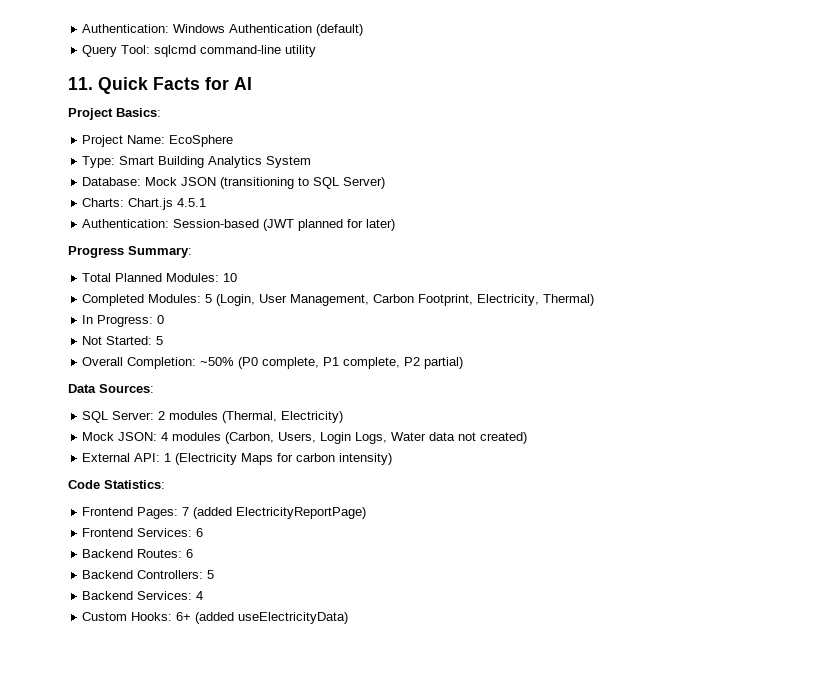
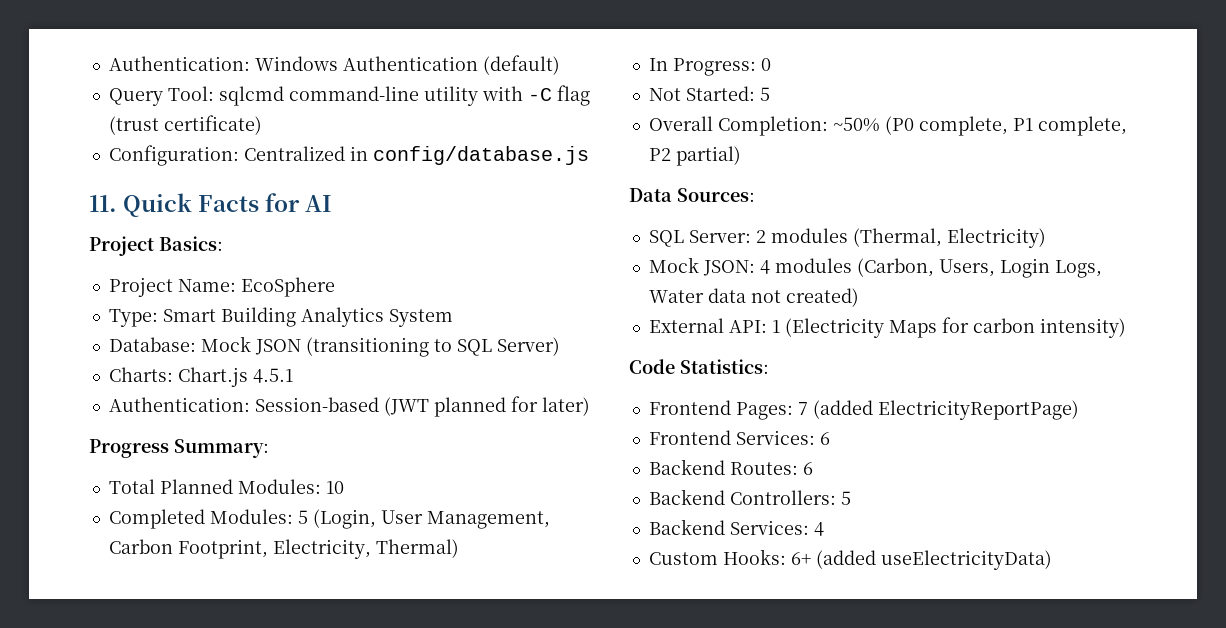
- Query Tool: sqlcmd command-line utility
+ Query Tool: sqlcmd command-line utility with -C flag (trust certificate)
+ Configuration: Centralized in config/database.js

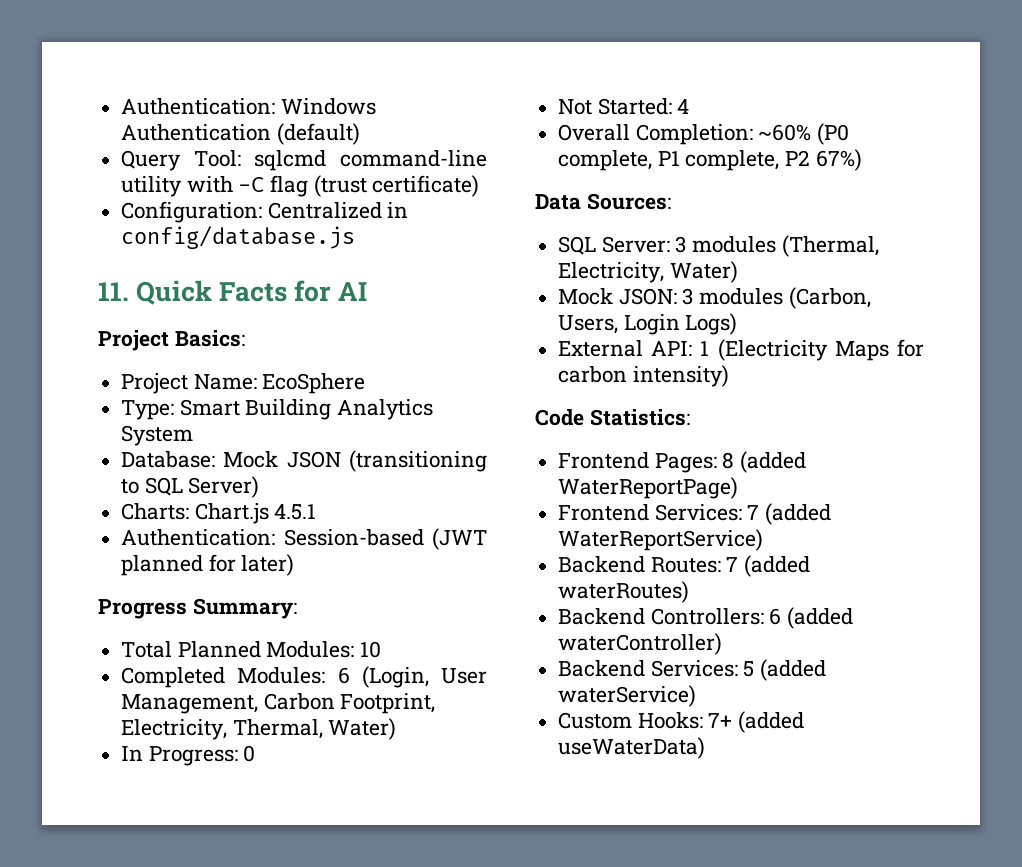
- Completed Modules: 5 (Login, User Management, Carbon Footprint, Electricity, Thermal)
+ Completed Modules: 6 (Login, User Management, Carbon Footprint, Electricity, Thermal, Water)
- Not Started: 5
+ Not Started: 4
- Overall Completion: ~50% (P0 complete, P1 complete, P2 partial)
+ Overall Completion: ~60% (P0 complete, P1 complete, P2 67%)
- SQL Server: 2 modules (Thermal, Electricity)
+ SQL Server: 3 modules (Thermal, Electricity, Water)
- Mock JSON: 4 modules (Carbon, Users, Login Logs, Water data not created)
+ Mock JSON: 3 modules (Carbon, Users, Login Logs)
- Frontend Pages: 7 (added ElectricityReportPage)
+ Frontend Pages: 8 (added WaterReportPage)
- Frontend Services: 6
+ Frontend Services: 7 (added WaterReportService)
- Backend Routes: 6
+ Backend Routes: 7 (added waterRoutes)
- Backend Controllers: 5
+ Backend Controllers: 6 (added waterController)
- Backend Services: 4
+ Backend Services: 5 (added waterService)
- Custom Hooks: 6+ (added useElectricityData)
+ Custom Hooks: 7+ (added useWaterData)

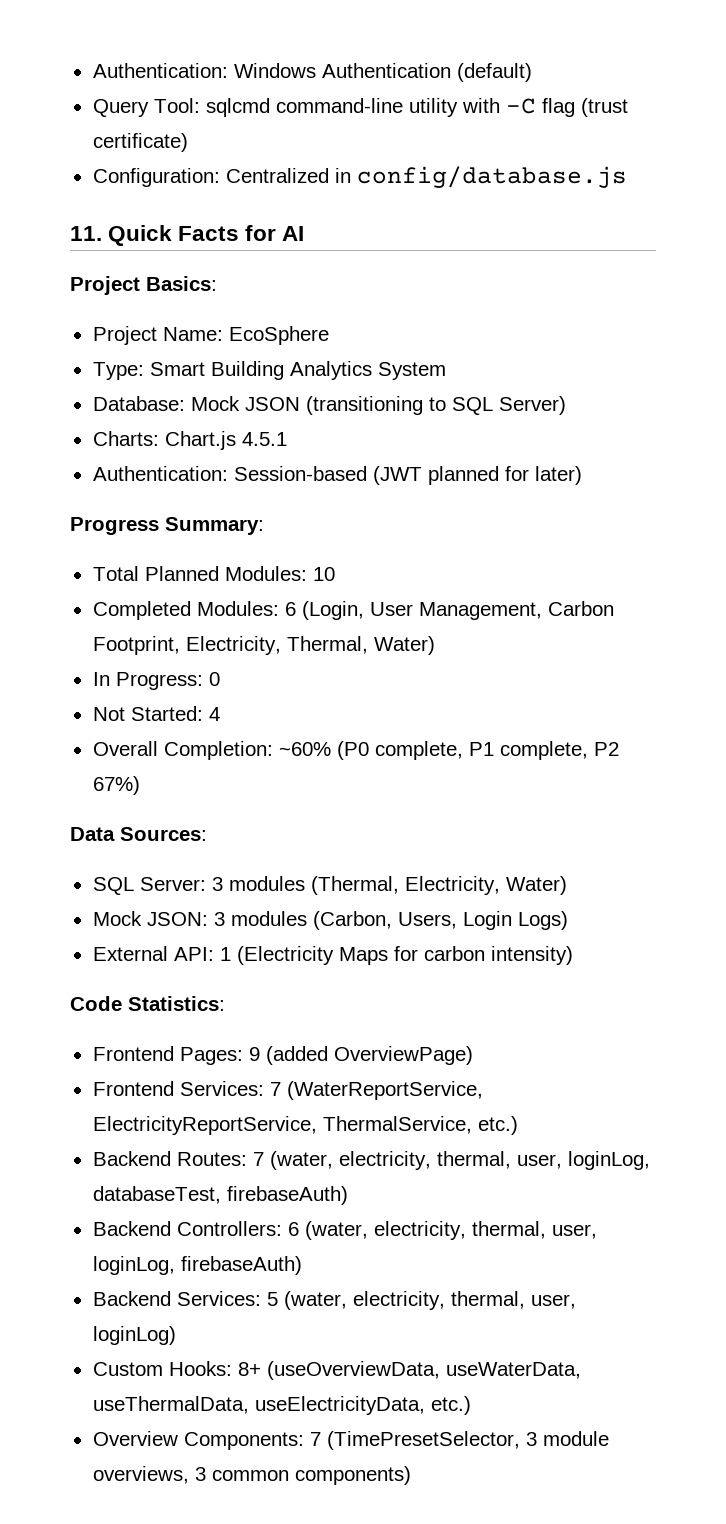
- Frontend Pages: 8 (added WaterReportPage)
+ Frontend Pages: 9 (added OverviewPage)
- Frontend Services: 7 (added WaterReportService)
+ Frontend Services: 7 (WaterReportService, ElectricityReportService, ThermalService, etc.)
- Backend Routes: 7 (added waterRoutes)
- Backend Controllers: 6 (added waterController)
- Backend Services: 5 (added waterService)
- Custom Hooks: 7+ (added useWaterData)
+ Backend Routes: 7 (water, electricity, thermal, user, loginLog, databaseTest, firebaseAuth)
+ Backend Controllers: 6 (water, electricity, thermal, user, loginLog, firebaseAuth)
+ Backend Services: 5 (water, electricity, thermal, user, loginLog)
+ Custom Hooks: 8+ (useOverviewData, useWaterData, useThermalData, useElectricityData, etc.)
+ Overview Components: 7 (TimePresetSelector, 3 module overviews, 3 common components)

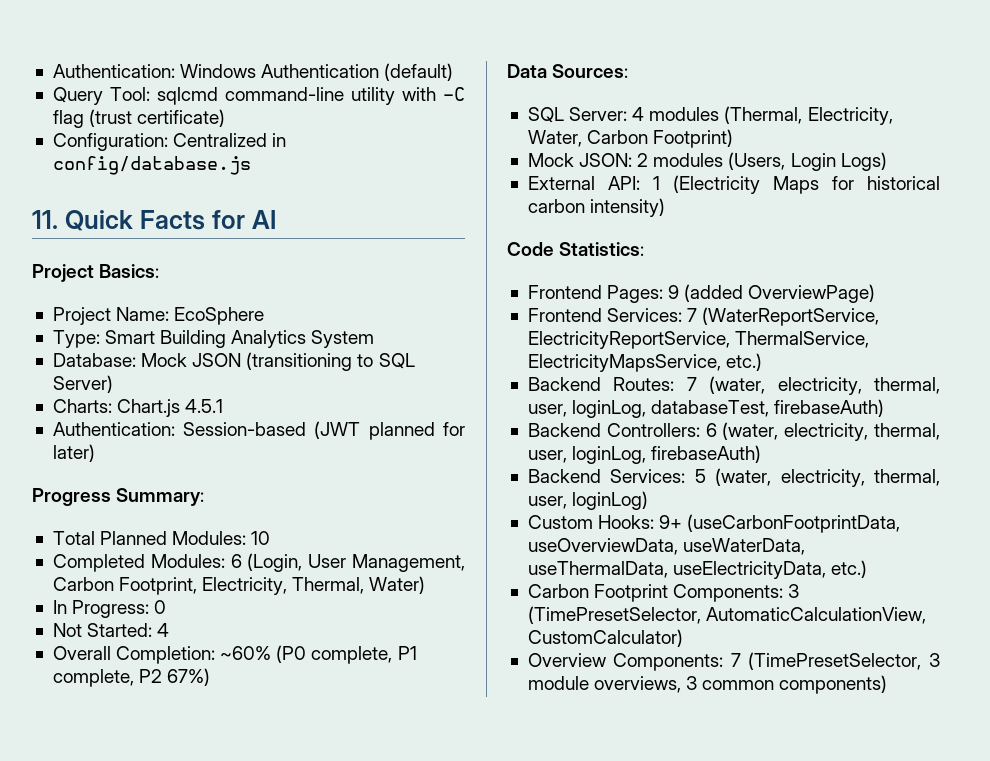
- SQL Server: 3 modules (Thermal, Electricity, Water)
+ SQL Server: 4 modules (Thermal, Electricity, Water, Carbon Footprint)
- Mock JSON: 3 modules (Carbon, Users, Login Logs)
+ Mock JSON: 2 modules (Users, Login Logs)
- External API: 1 (Electricity Maps for carbon intensity)
+ External API: 1 (Electricity Maps for historical carbon intensity)
- Frontend Services: 7 (WaterReportService, ElectricityReportService, ThermalService, etc.)
+ Frontend Services: 7 (WaterReportService, ElectricityReportService, ThermalService, ElectricityMapsService, etc.)
- Custom Hooks: 8+ (useOverviewData, useWaterData, useThermalData, useElectricityData, etc.)
+ Custom Hooks: 9+ (useCarbonFootprintData, useOverviewData, useWaterData, useThermalData, useElectricityData, etc.)
+ Carbon Footprint Components: 3 (TimePresetSelector, AutomaticCalculationView, CustomCalculator)

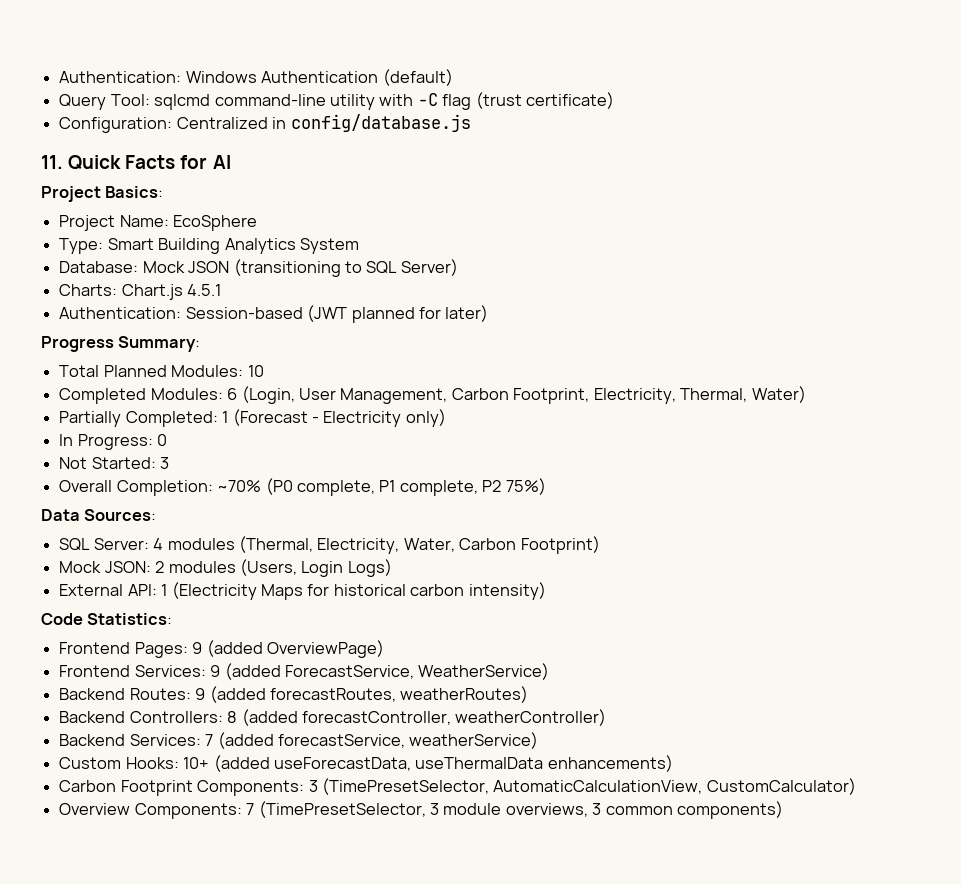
+ Partially Completed: 1 (Forecast - Electricity only)
- Not Started: 4
+ Not Started: 3
- Overall Completion: ~60% (P0 complete, P1 complete, P2 67%)
+ Overall Completion: ~70% (P0 complete, P1 complete, P2 75%)
- Frontend Services: 7 (WaterReportService, ElectricityReportService, ThermalService, ElectricityMapsService, etc.)
- Backend Routes: 7 (water, electricity, thermal, user, loginLog, databaseTest, firebaseAuth)
- Backend Controllers: 6 (water, electricity, thermal, user, loginLog, firebaseAuth)
- Backend Services: 5 (water, electricity, thermal, user, loginLog)
- Custom Hooks: 9+ (useCarbonFootprintData, useOverviewData, useWaterData, useThermalData, useElectricityData, etc.)
+ Frontend Services: 9 (added ForecastService, WeatherService)
+ Backend Routes: 9 (added forecastRoutes, weatherRoutes)
+ Backend Controllers: 8 (added forecastController, weatherController)
+ Backend Services: 7 (added forecastService, weatherService)
+ Custom Hooks: 10+ (added useForecastData, useThermalData enhancements)

